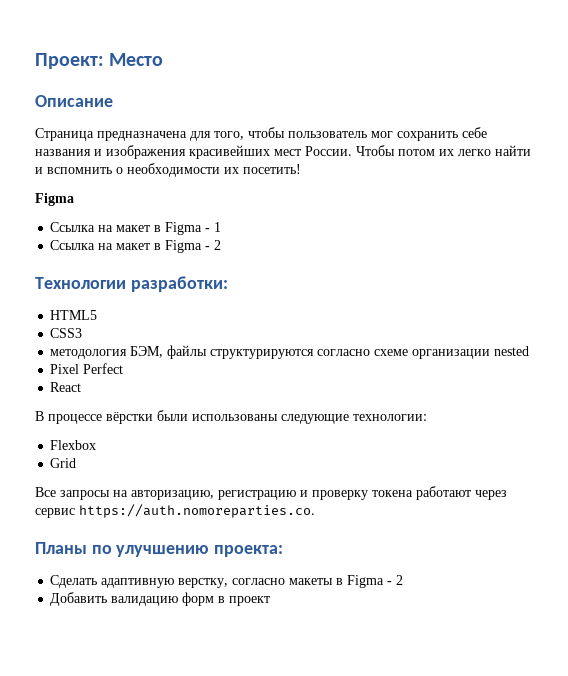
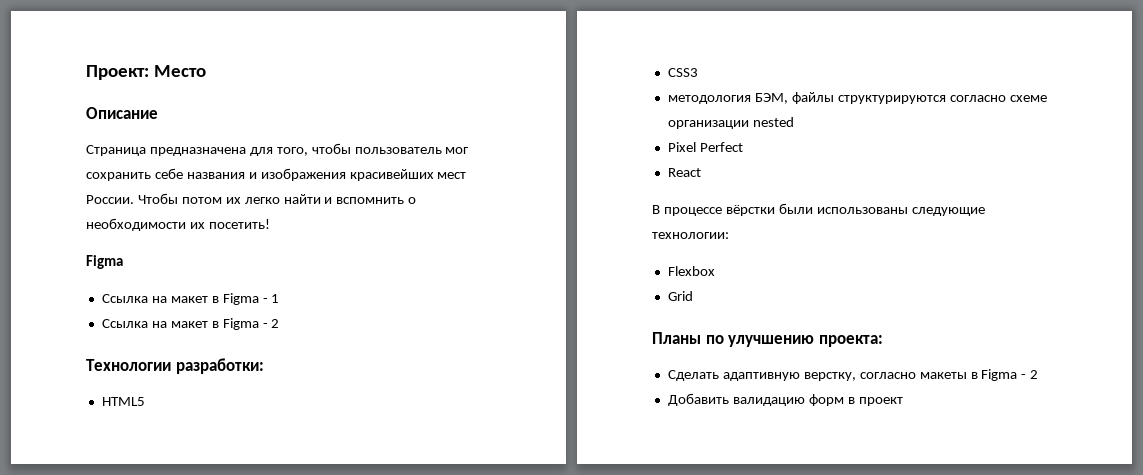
- Все запросы на авторизацию, регистрацию и проверку токена работают через сервис https://auth.nomoreparties.co.

